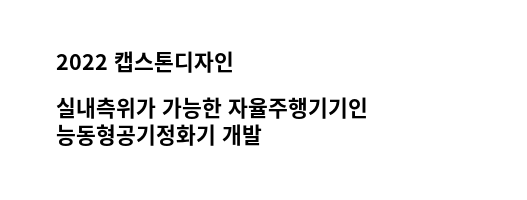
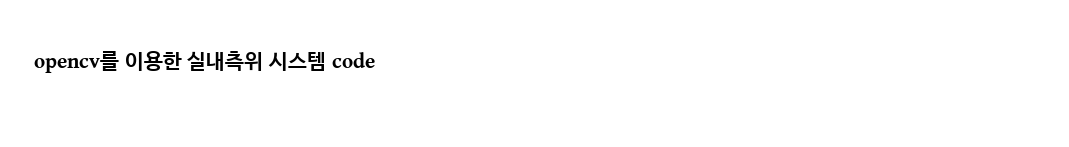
- 2022 캡스톤디자인
- 실내측위가 가능한 자율주행기기인 능동형공기정화기 개발
+ opencv를 이용한 실내측위 시스템 code

